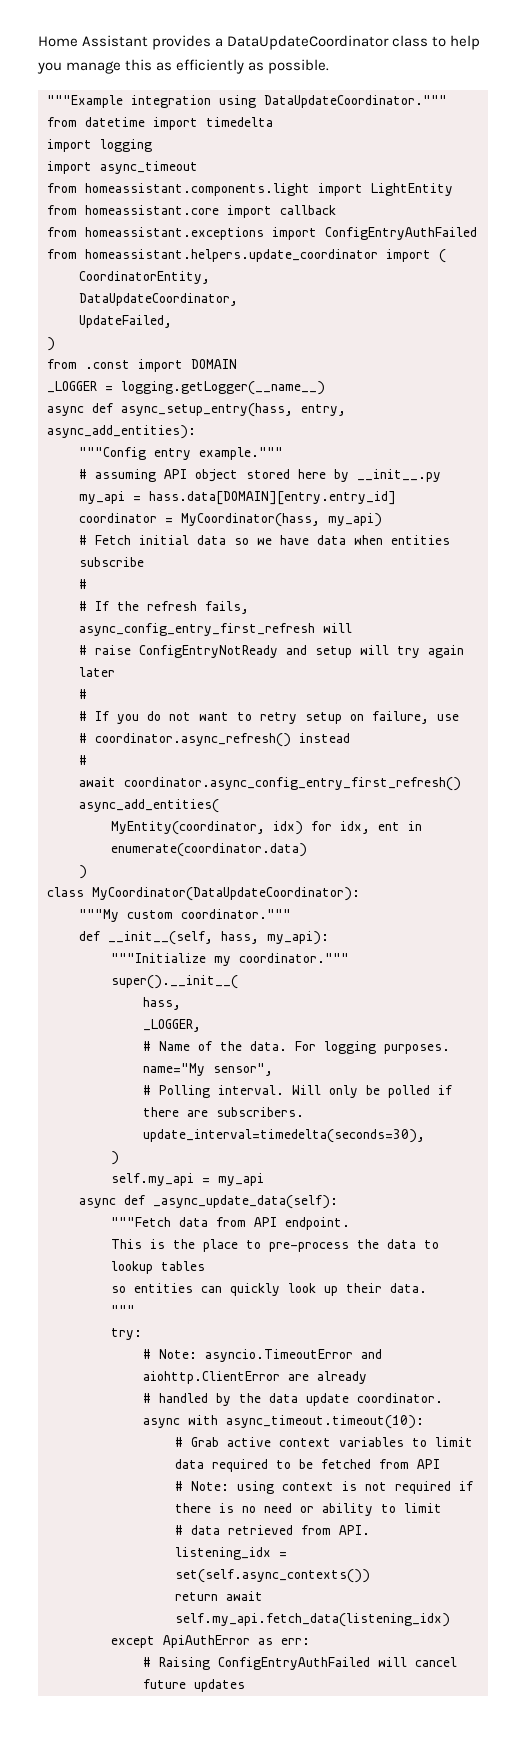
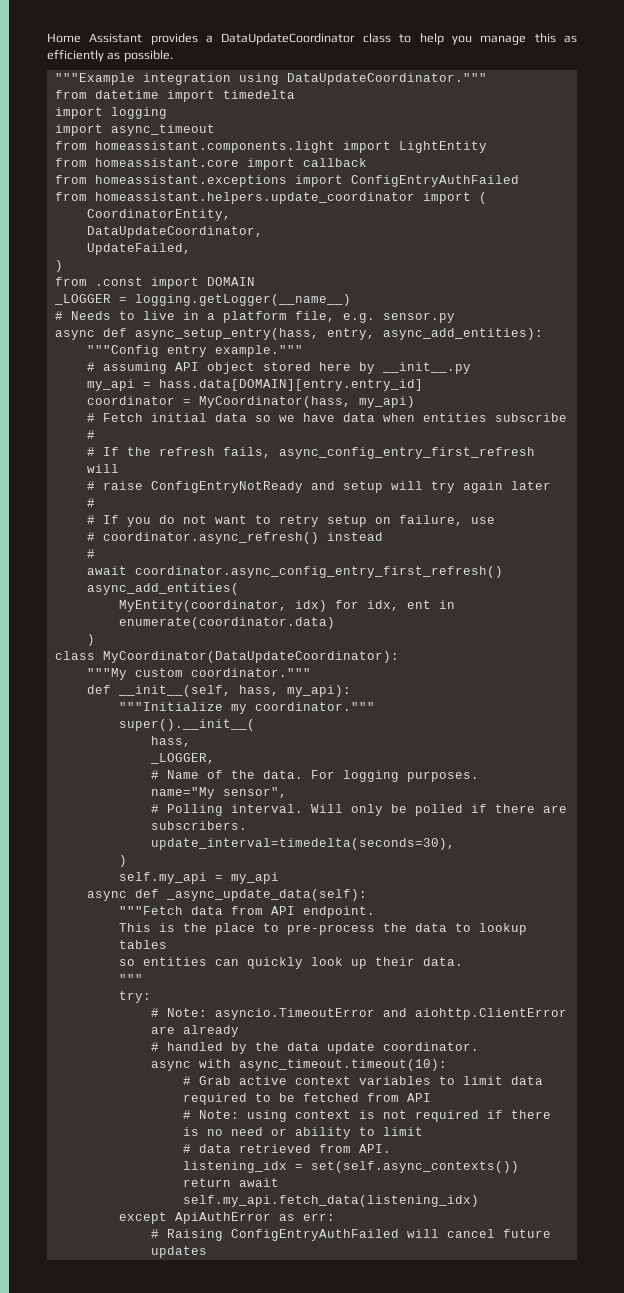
+ # Needs to live in a platform file, e.g. sensor.py

